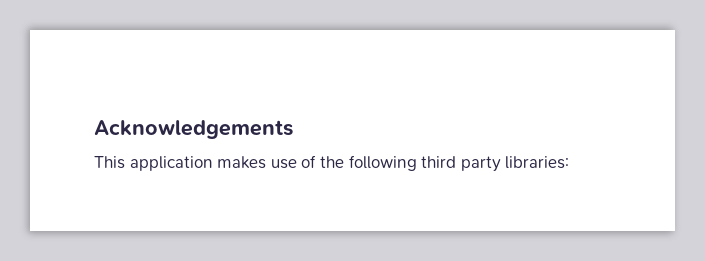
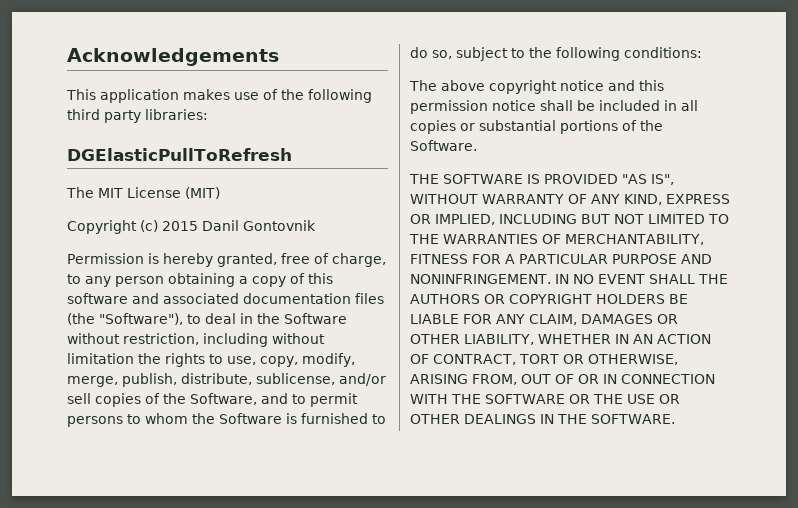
+ DGElasticPullToRefresh
+ The MIT License (MIT)
+ Copyright (c) 2015 Danil Gontovnik
+ Permission is hereby granted, free of charge, to any person obtaining a copy of this software and associated documentation files (the "Software"), to deal in the Software without restriction, including without limitation the rights to use, copy, modify, merge, publish, distribute, sublicense, and/or sell copies of the Software, and to permit persons to whom the Software is furnished to do so, subject to the following conditions:
+ The above copyright notice and this permission notice shall be included in all copies or substantial portions of the Software.
+ THE SOFTWARE IS PROVIDED "AS IS", WITHOUT WARRANTY OF ANY KIND, EXPRESS OR IMPLIED, INCLUDING BUT NOT LIMITED TO THE WARRANTIES OF MERCHANTABILITY, FITNESS FOR A PARTICULAR PURPOSE AND NONINFRINGEMENT. IN NO EVENT SHALL THE AUTHORS OR COPYRIGHT HOLDERS BE LIABLE FOR ANY CLAIM, DAMAGES OR OTHER LIABILITY, WHETHER IN AN ACTION OF CONTRACT, TORT OR OTHERWISE, ARISING FROM, OUT OF OR IN CONNECTION WITH THE SOFTWARE OR THE USE OR OTHER DEALINGS IN THE SOFTWARE.

